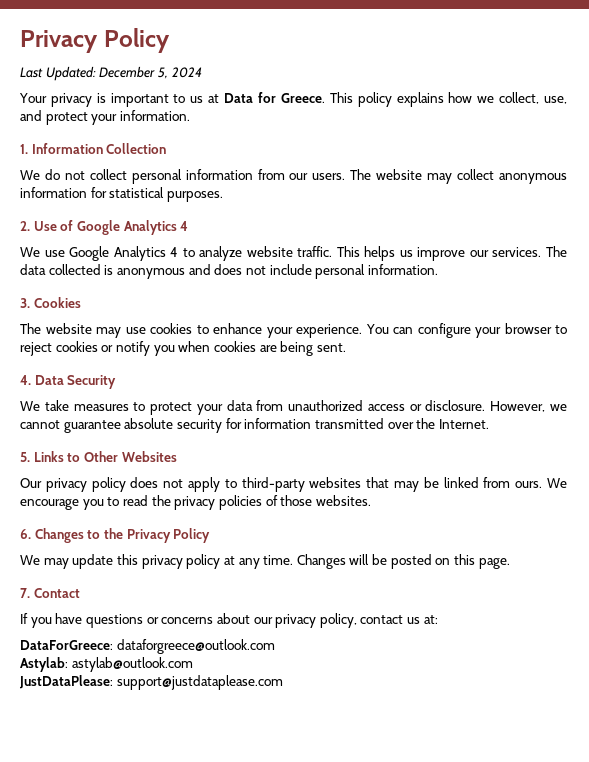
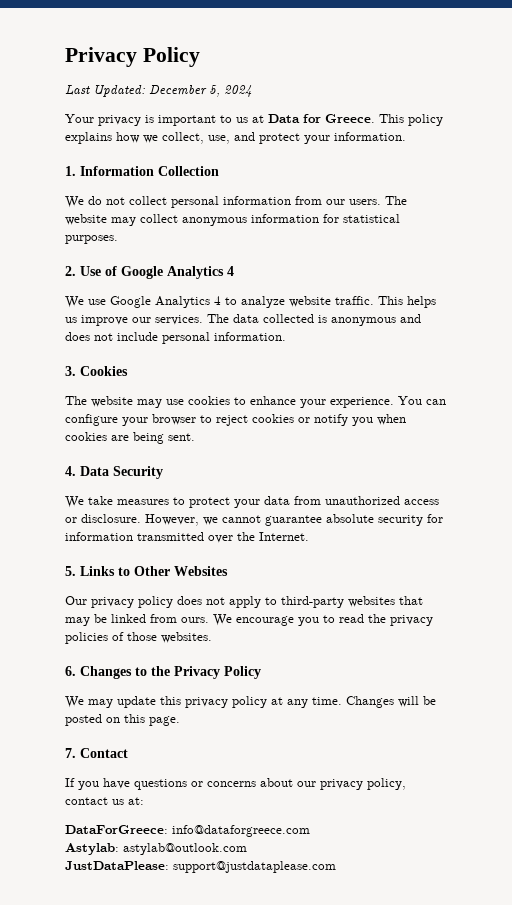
- DataForGreece: dataforgreece@outlook.com
+ DataForGreece: info@dataforgreece.com

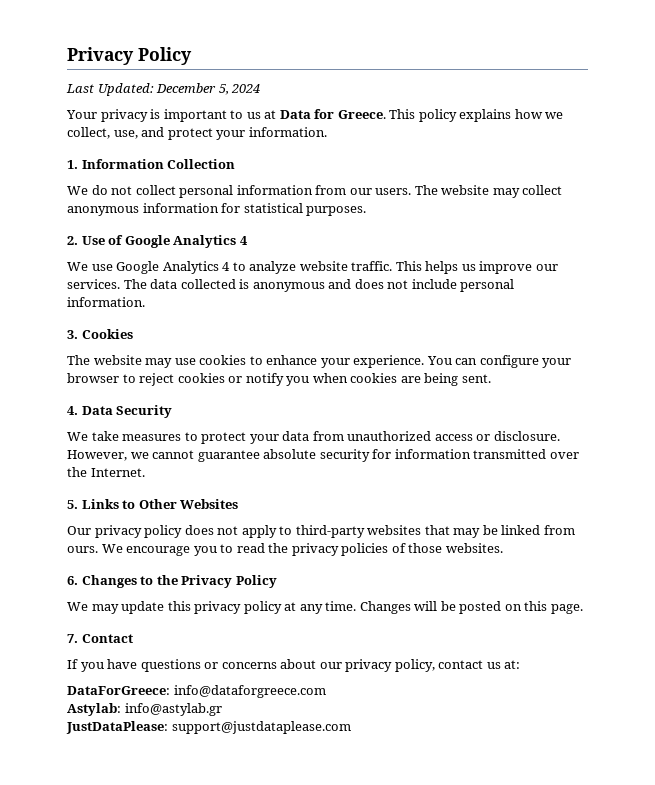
- Astylab: astylab@outlook.com
+ Astylab: info@astylab.gr

